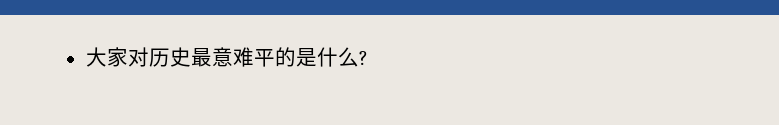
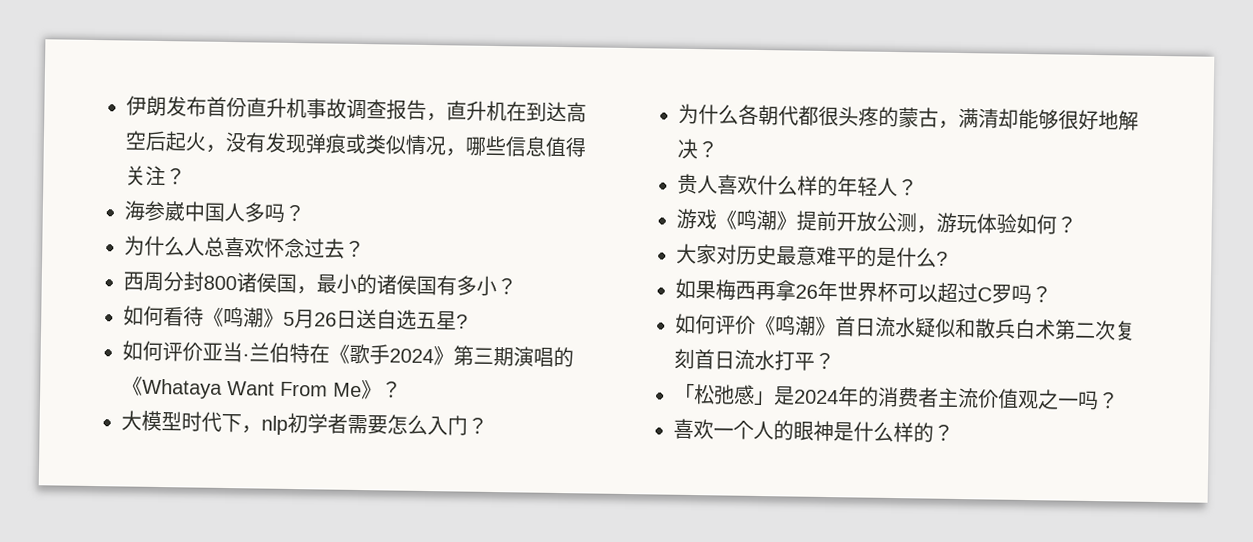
+ 伊朗发布首份直升机事故调查报告，直升机在到达高空后起火，没有发现弹痕或类似情况，哪些信息值得关注？
+ 海参崴中国人多吗？
+ 为什么人总喜欢怀念过去？
+ 西周分封800诸侯国，最小的诸侯国有多小？
+ 如何看待《鸣潮》5月26日送自选五星?
+ 如何评价亚当·兰伯特在《歌手2024》第三期演唱的《Whataya Want From Me》？
+ 大模型时代下，nlp初学者需要怎么入门？
+ 为什么各朝代都很头疼的蒙古，满清却能够很好地解决？
+ 贵人喜欢什么样的年轻人？
+ 游戏《鸣潮》提前开放公测，游玩体验如何？
+ 如果梅西再拿26年世界杯可以超过C罗吗？
+ 如何评价《鸣潮》首日流水疑似和散兵白术第二次复刻首日流水打平？
+ 「松弛感」是2024年的消费者主流价值观之一吗？
+ 喜欢一个人的眼神是什么样的？

